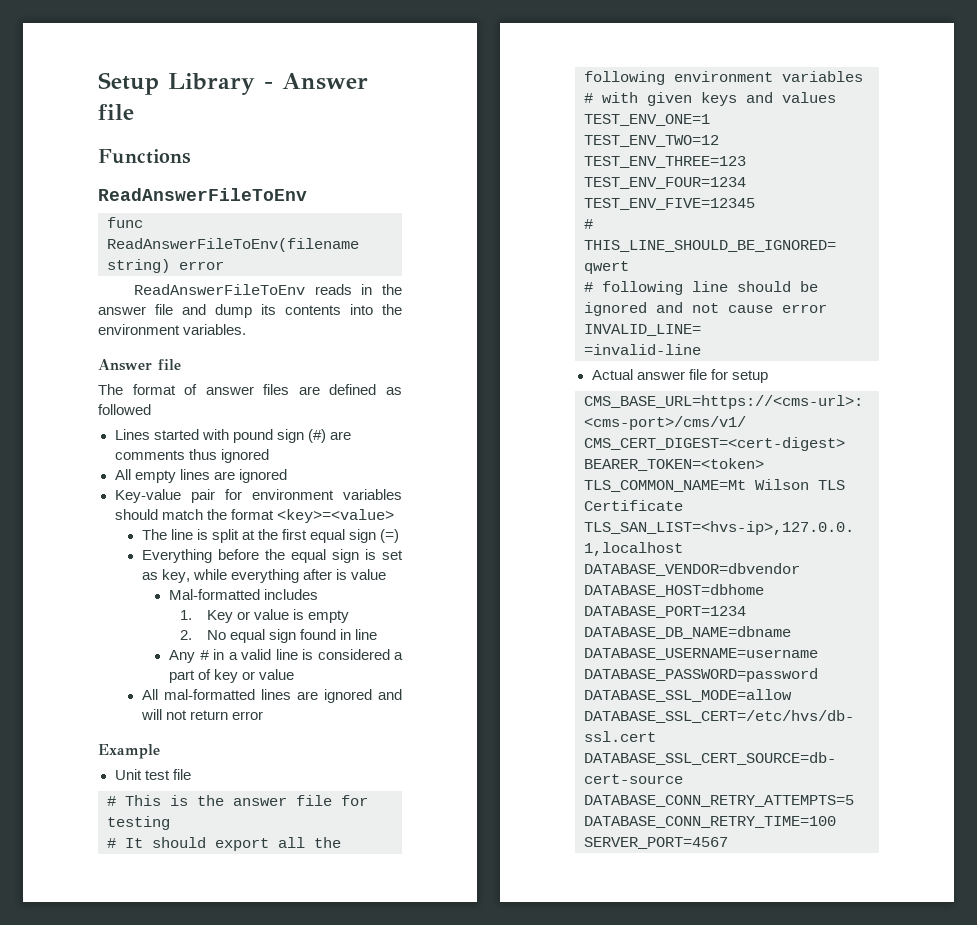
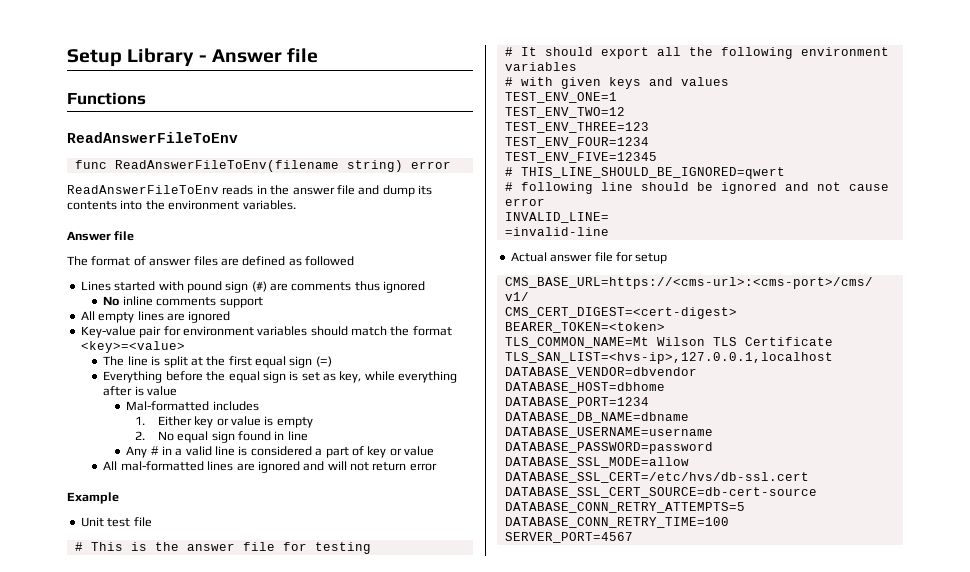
+ No inline comments support
- 1. Key or value is empty
+ 1. Either key or value is empty

